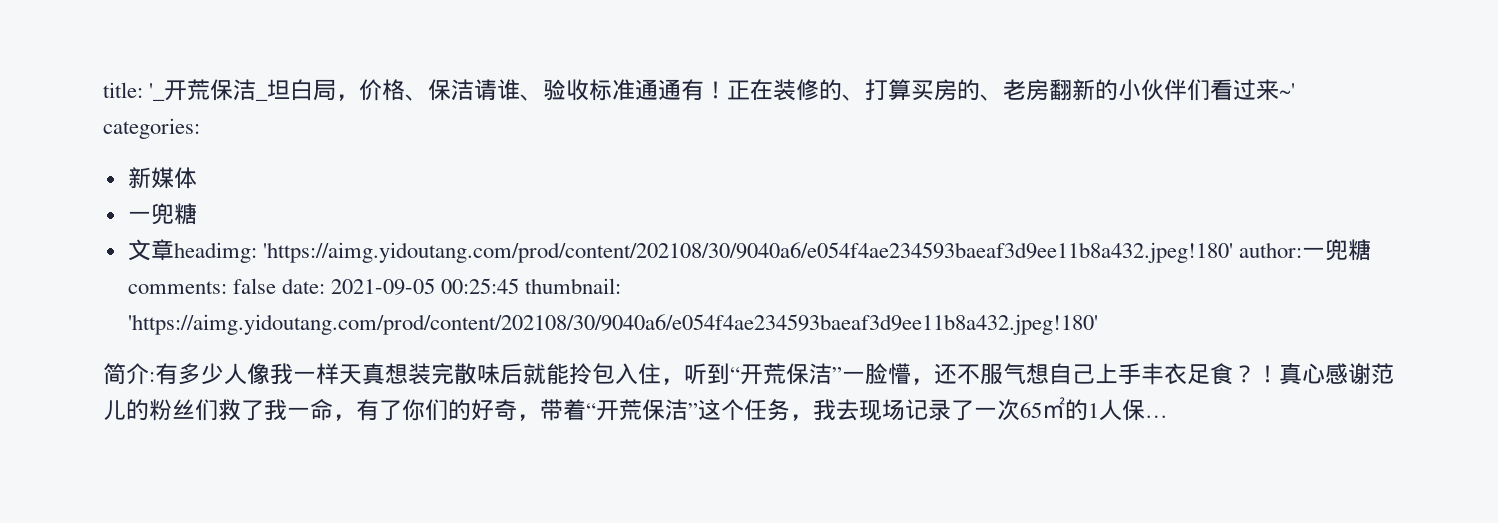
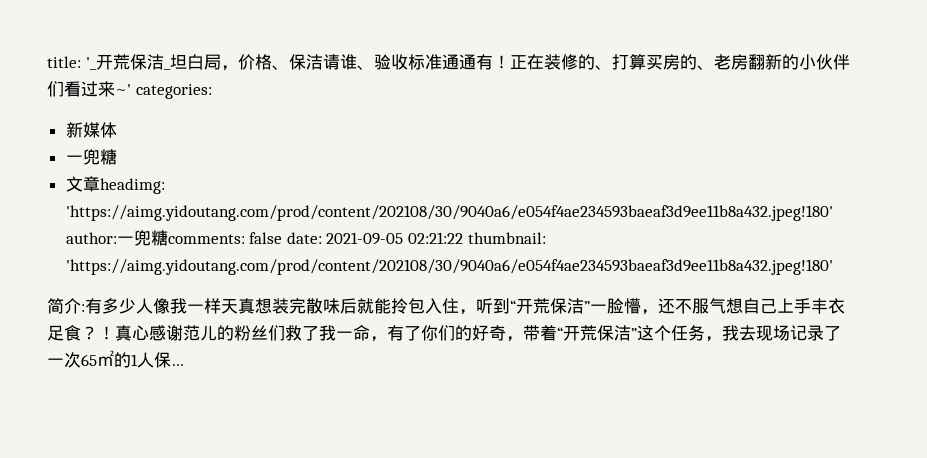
- 文章headimg: 'https://aimg.yidoutang.com/prod/content/202108/30/9040a6/e054f4ae234593baeaf3d9ee11b8a432.jpeg!180' author:一兜糖comments: false date: 2021-09-05 00:25:45 thumbnail: 'https://aimg.yidoutang.com/prod/content/202108/30/9040a6/e054f4ae234593baeaf3d9ee11b8a432.jpeg!180'
+ 文章headimg: 'https://aimg.yidoutang.com/prod/content/202108/30/9040a6/e054f4ae234593baeaf3d9ee11b8a432.jpeg!180' author:一兜糖comments: false date: 2021-09-05 02:21:22 thumbnail: 'https://aimg.yidoutang.com/prod/content/202108/30/9040a6/e054f4ae234593baeaf3d9ee11b8a432.jpeg!180'

